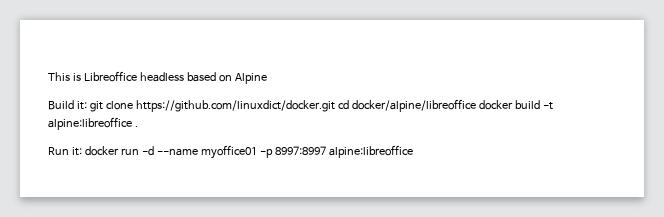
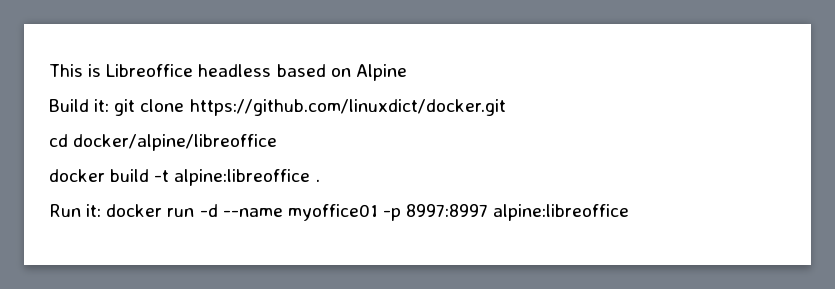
- Build it: git clone https://github.com/linuxdict/docker.git cd docker/alpine/libreoffice docker build -t alpine:libreoffice .
+ Build it: git clone https://github.com/linuxdict/docker.git
+ cd docker/alpine/libreoffice
+ docker build -t alpine:libreoffice .

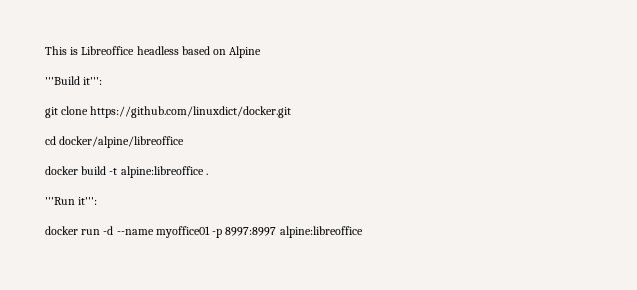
- Build it: git clone https://github.com/linuxdict/docker.git
+ '''Build it''':
+ git clone https://github.com/linuxdict/docker.git
- Run it: docker run -d --name myoffice01 -p 8997:8997 alpine:libreoffice
+ '''Run it''':
+ docker run -d --name myoffice01 -p 8997:8997 alpine:libreoffice

